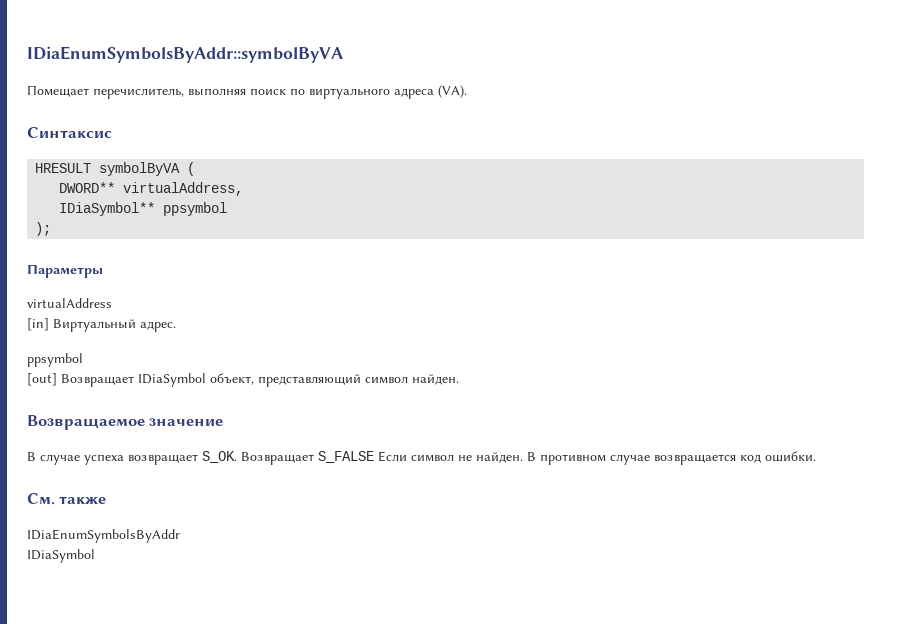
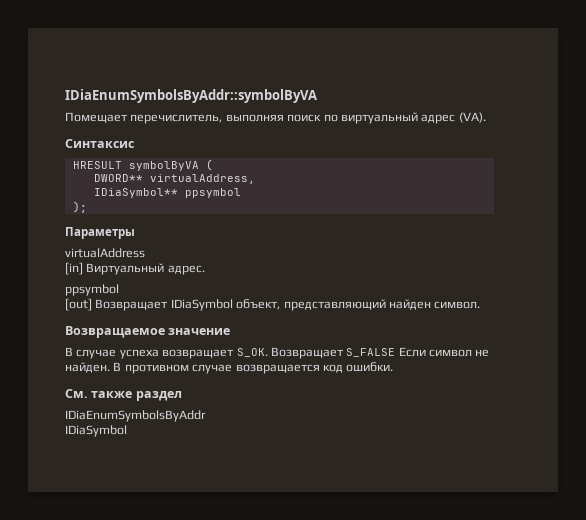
- Помещает перечислитель, выполняя поиск по виртуального адреса (VA).
+ Помещает перечислитель, выполняя поиск по виртуальный адрес (VA).
- [out] Возвращает IDiaSymbol объект, представляющий символ найден.
+ [out] Возвращает IDiaSymbol объект, представляющий найден символ.
- См. также
+ См. также раздел

